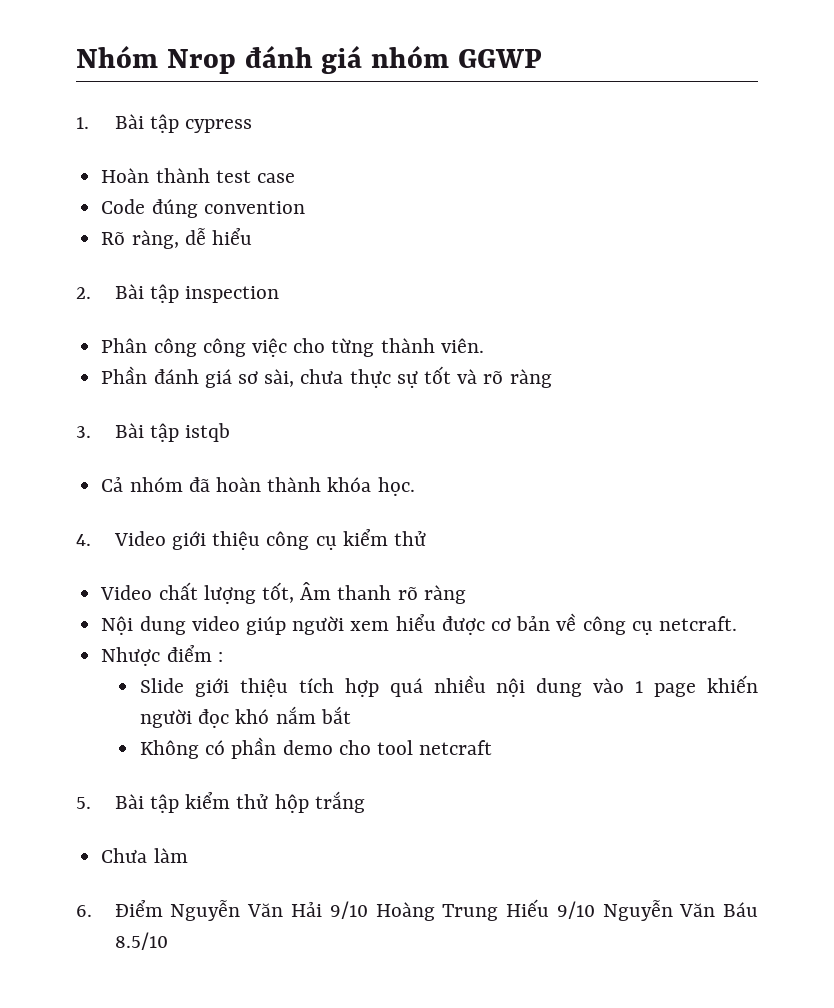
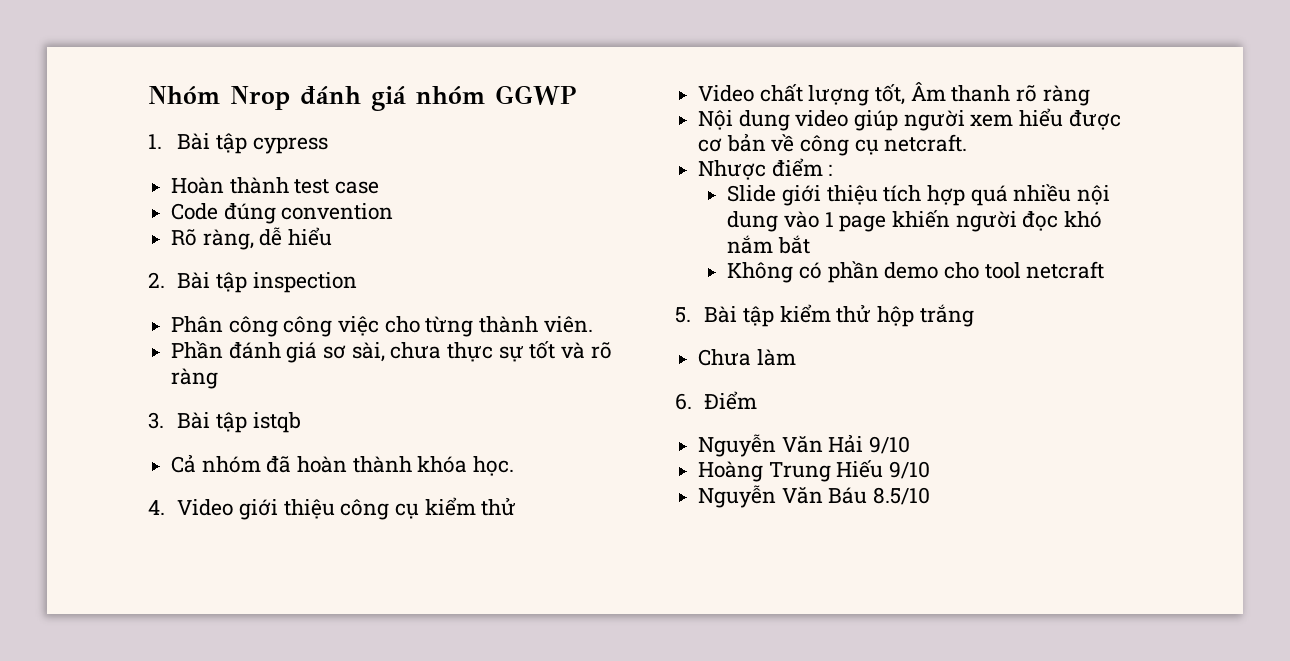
- 6. Điểm Nguyễn Văn Hải 9/10 Hoàng Trung Hiếu 9/10 Nguyễn Văn Báu 8.5/10
+ 6. Điểm
+ Nguyễn Văn Hải 9/10
+ Hoàng Trung Hiếu 9/10
+ Nguyễn Văn Báu 8.5/10

